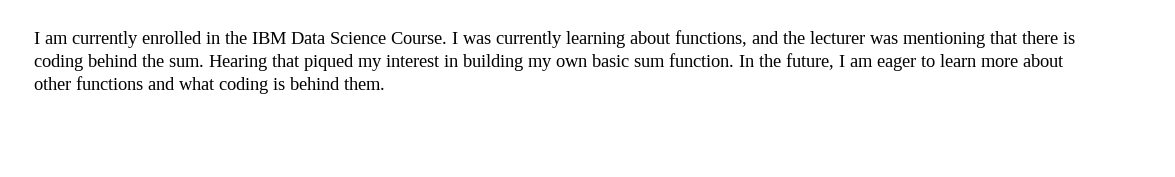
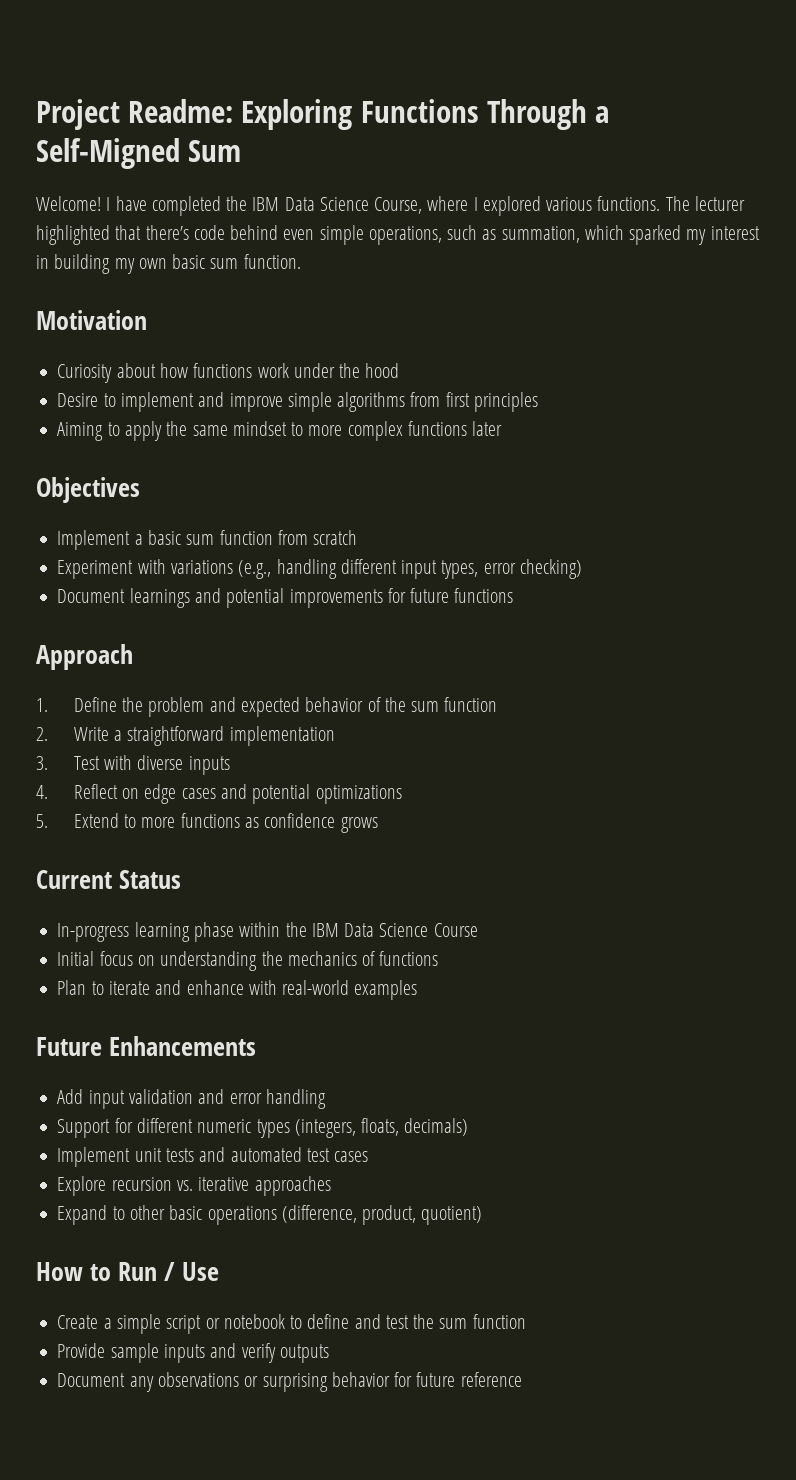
- I am currently enrolled in the IBM Data Science Course. I was currently learning about functions, and the lecturer was mentioning that there is coding behind the sum. Hearing that piqued my interest in building my own basic sum function. In the future, I am eager to learn more about other functions and what coding is behind them.
+ Project Readme: Exploring Functions Through a Self-Migned Sum
+ Welcome! I have completed the IBM Data Science Course, where I explored various functions. The lecturer highlighted that there’s code behind even simple operations, such as summation, which sparked my interest in building my own basic sum function.
+ Motivation
+ Curiosity about how functions work under the hood
+ Desire to implement and improve simple algorithms from first principles
+ Aiming to apply the same mindset to more complex functions later
+ Objectives
+ Implement a basic sum function from scratch
+ Experiment with variations (e.g., handling different input types, error checking)
+ Document learnings and potential improvements for future functions
+ Approach
+ 1. Define the problem and expected behavior of the sum function
+ 2. Write a straightforward implementation
+ 3. Test with diverse inputs
+ 4. Reflect on edge cases and potential optimizations
+ 5. Extend to more functions as confidence grows
+ Current Status
+ In-progress learning phase within the IBM Data Science Course
+ Initial focus on understanding the mechanics of functions
+ Plan to iterate and enhance with real-world examples
+ Future Enhancements
+ Add input validation and error handling
+ Support for different numeric types (integers, floats, decimals)
+ Implement unit tests and automated test cases
+ Explore recursion vs. iterative approaches
+ Expand to other basic operations (difference, product, quotient)
+ How to Run / Use
+ Create a simple script or notebook to define and test the sum function
+ Provide sample inputs and verify outputs
+ Document any observations or surprising behavior for future reference

